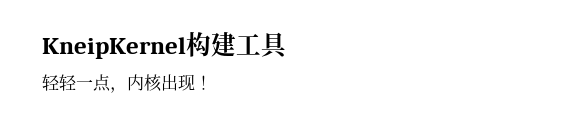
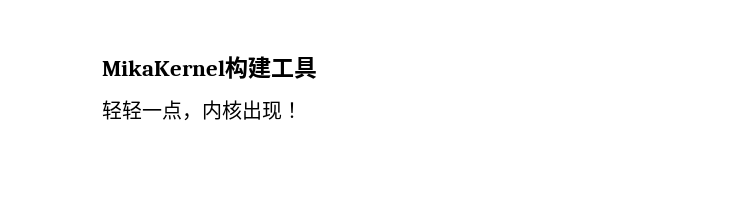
- KneipKernel构建工具
+ MikaKernel构建工具

